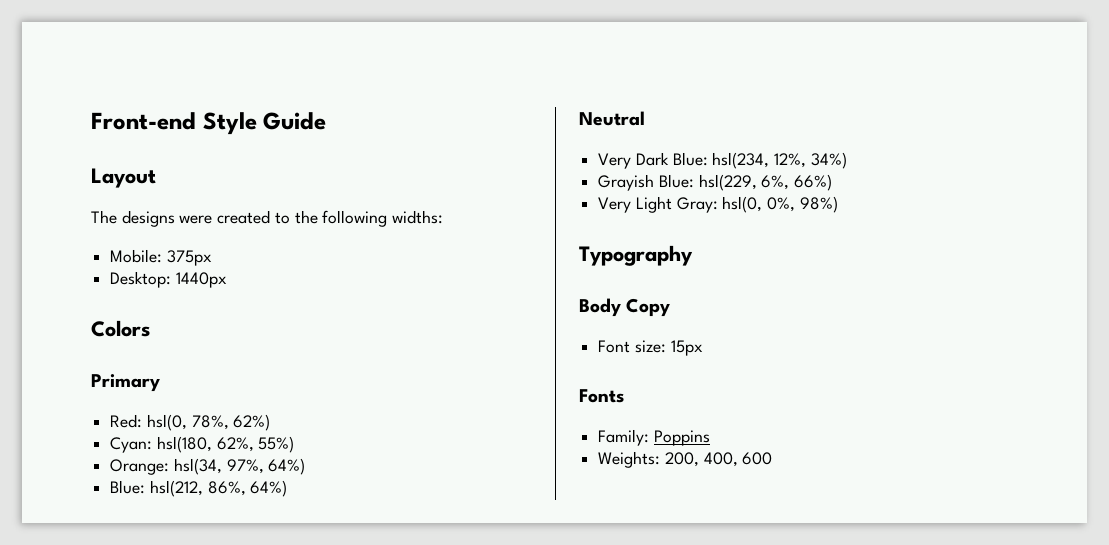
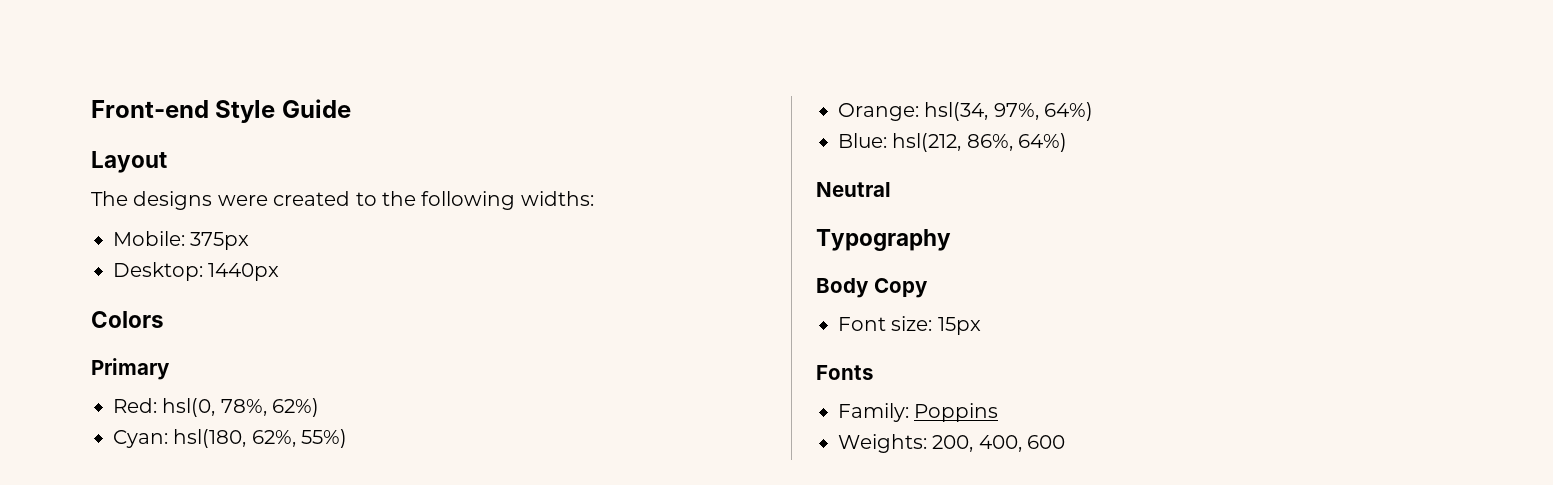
- Very Dark Blue: hsl(234, 12%, 34%)
- Grayish Blue: hsl(229, 6%, 66%)
- Very Light Gray: hsl(0, 0%, 98%)

